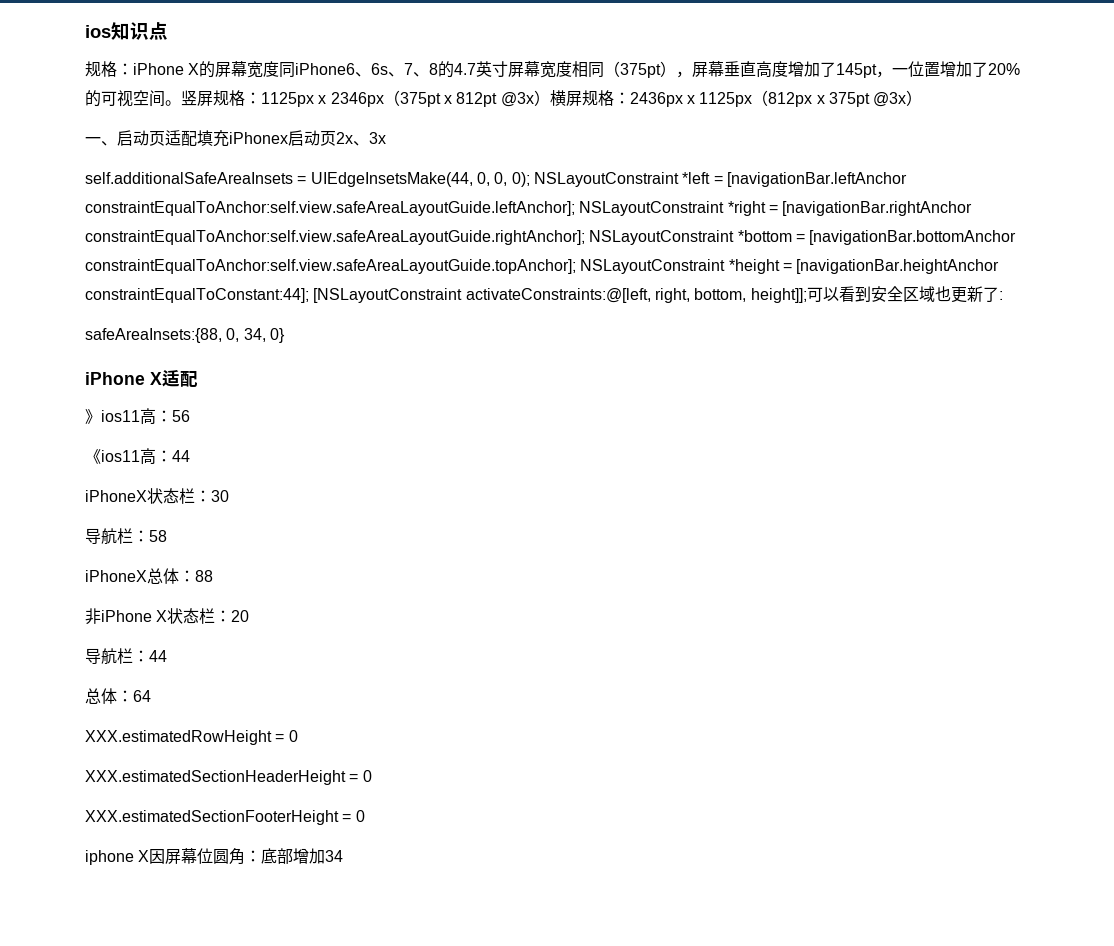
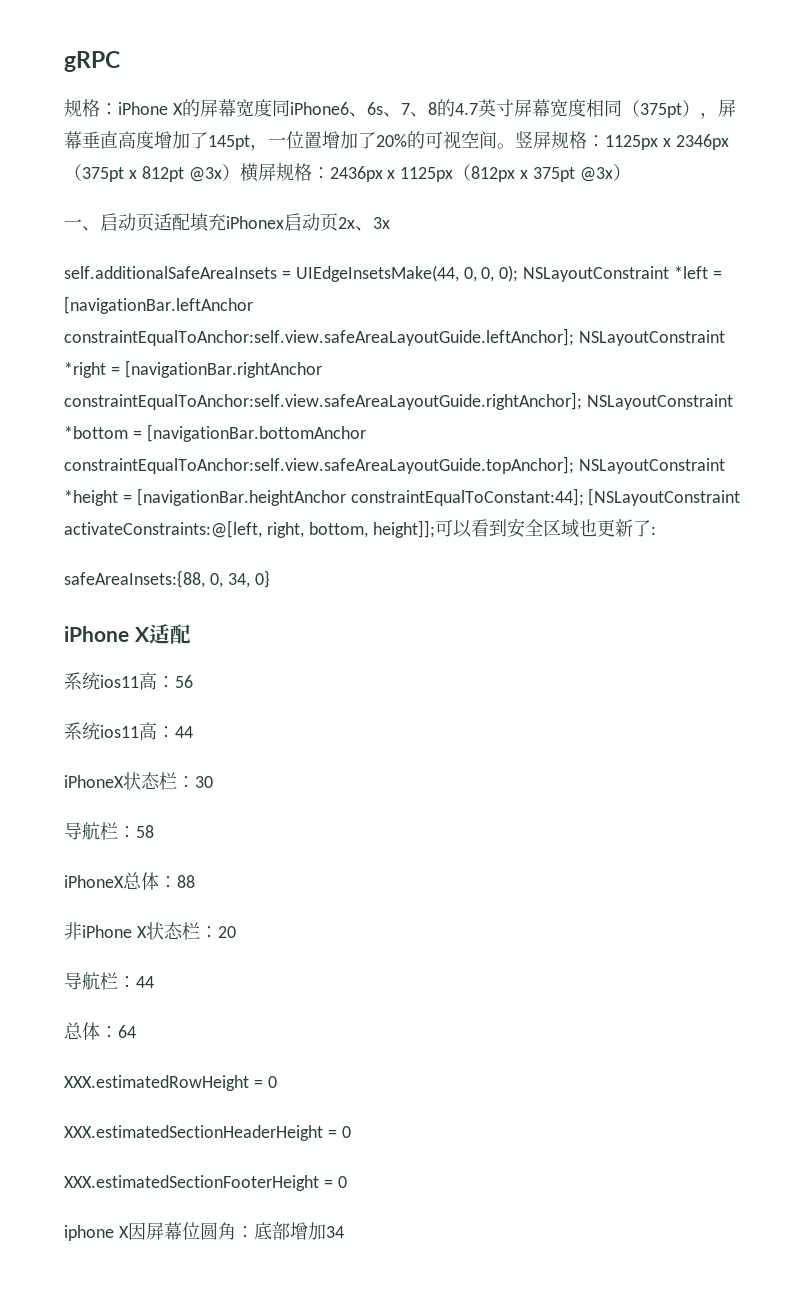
- ios知识点
+ gRPC
- 》ios11高：56
+ 系统ios11高：56
- 《ios11高：44
+ 系统ios11高：44

